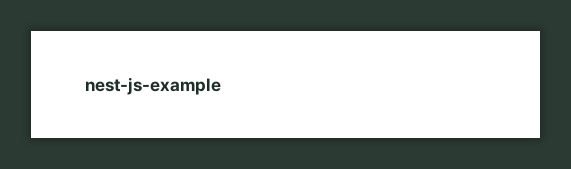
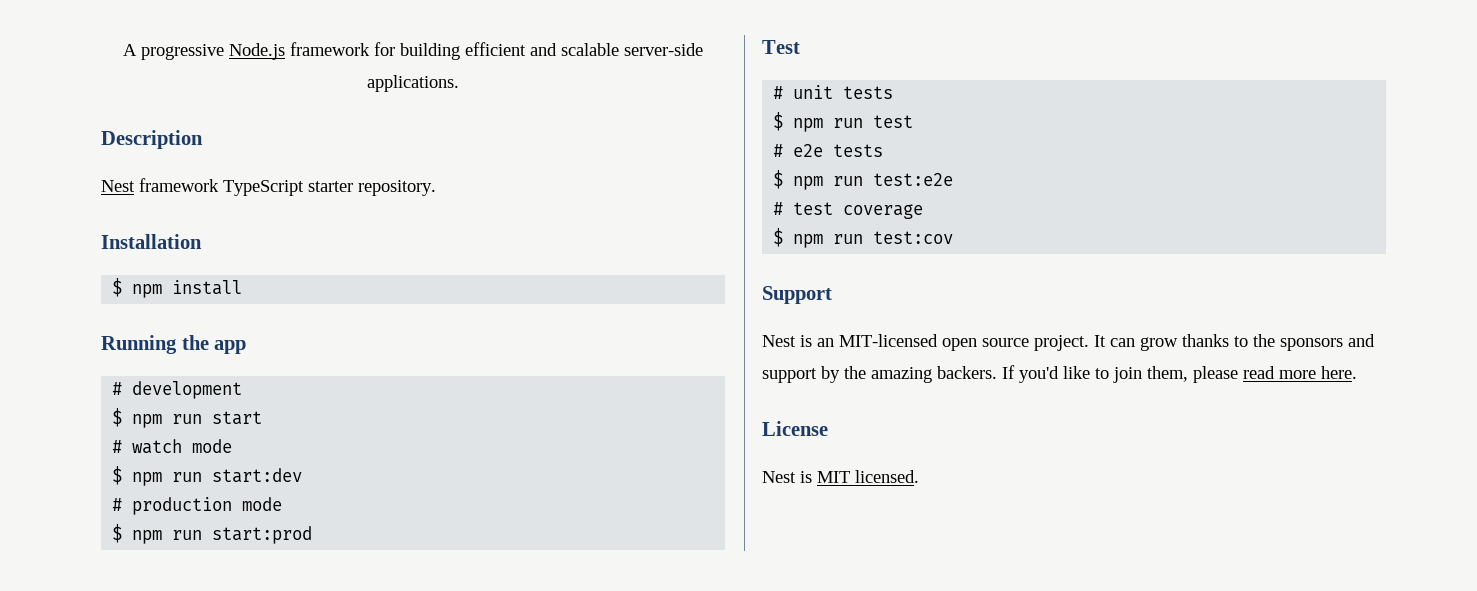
- nest-js-example
+ A progressive Node.js framework for building efficient and scalable server-side applications.
+ Description
+ Nest framework TypeScript starter repository.
+ Installation
+ $ npm install
+ Running the app
+ # development
+ $ npm run start
+ # watch mode
+ $ npm run start:dev
+ # production mode
+ $ npm run start:prod
+ Test
+ # unit tests
+ $ npm run test
+ # e2e tests
+ $ npm run test:e2e
+ # test coverage
+ $ npm run test:cov
+ Support
+ Nest is an MIT-licensed open source project. It can grow thanks to the sponsors and support by the amazing backers. If you'd like to join them, please read more here.
+ License
+ Nest is MIT licensed.

